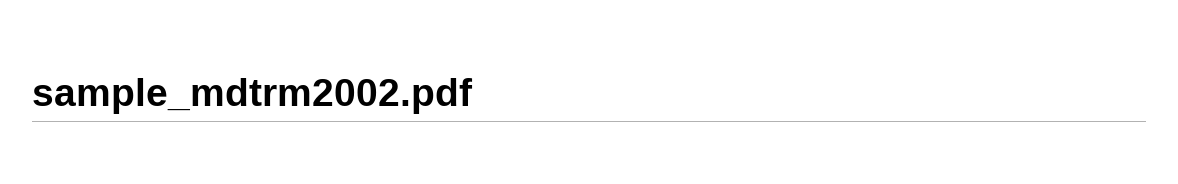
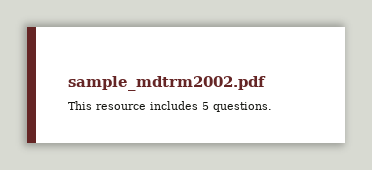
+ This resource includes 5 questions.

